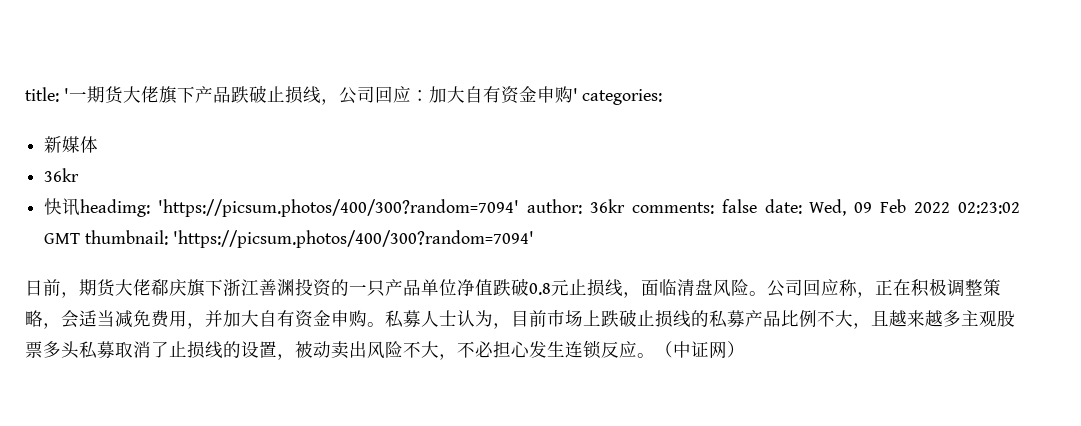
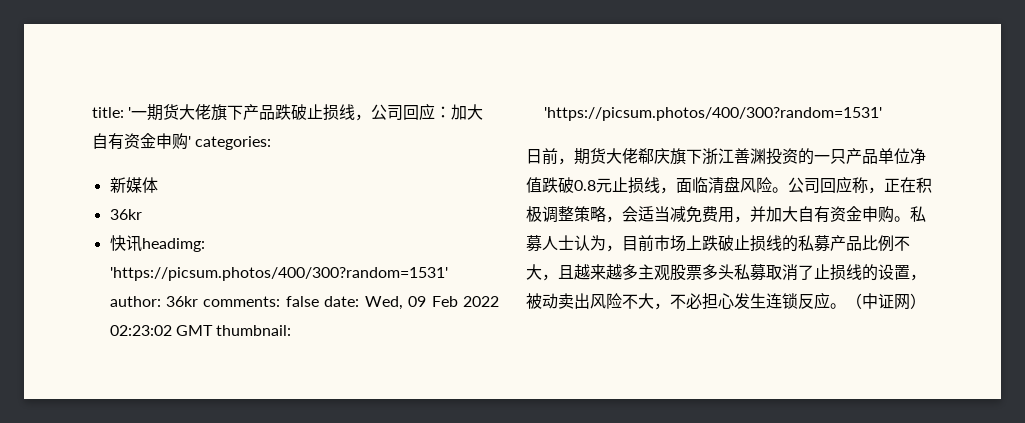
- 快讯headimg: 'https://picsum.photos/400/300?random=7094' author: 36kr comments: false date: Wed, 09 Feb 2022 02:23:02 GMT thumbnail: 'https://picsum.photos/400/300?random=7094'
+ 快讯headimg: 'https://picsum.photos/400/300?random=1531' author: 36kr comments: false date: Wed, 09 Feb 2022 02:23:02 GMT thumbnail: 'https://picsum.photos/400/300?random=1531'

